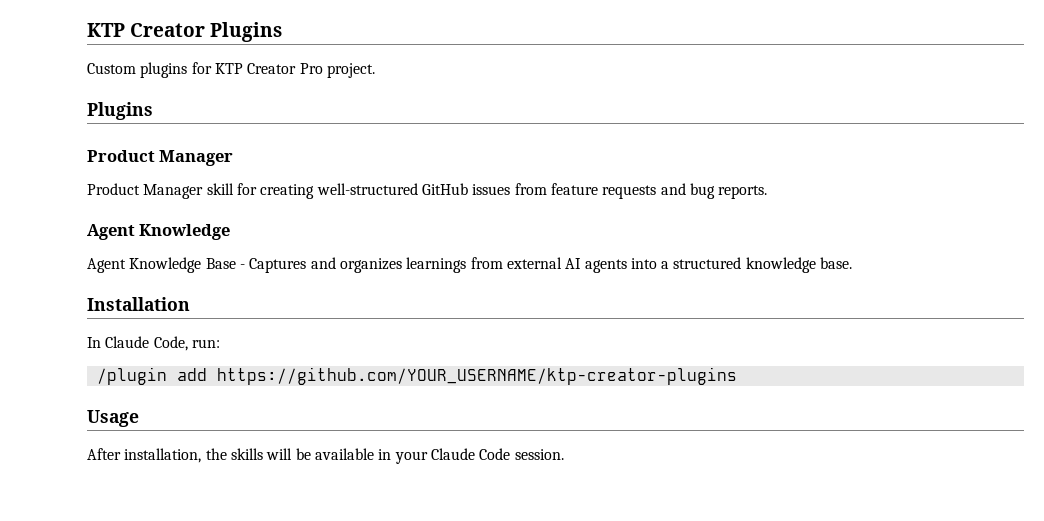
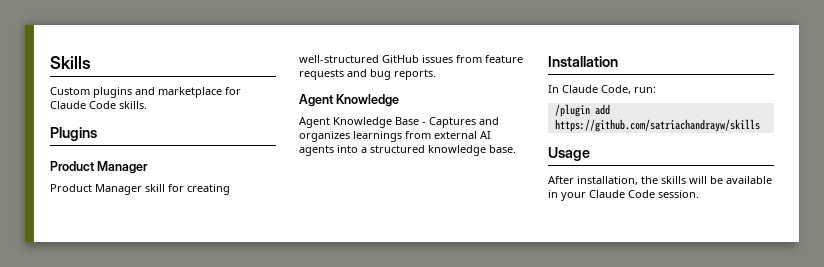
- KTP Creator Plugins
+ Skills
- Custom plugins for KTP Creator Pro project.
+ Custom plugins and marketplace for Claude Code skills.
- /plugin add https://github.com/YOUR_USERNAME/ktp-creator-plugins
+ /plugin add https://github.com/satriachandrayw/skills

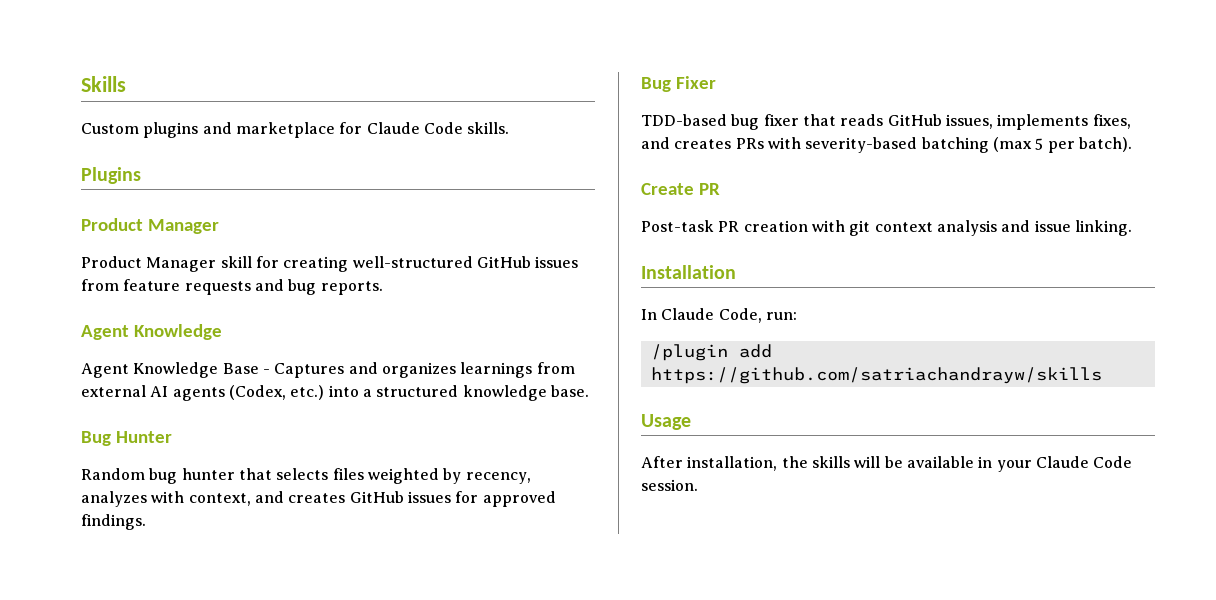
- Agent Knowledge Base - Captures and organizes learnings from external AI agents into a structured knowledge base.
+ Agent Knowledge Base - Captures and organizes learnings from external AI agents (Codex, etc.) into a structured knowledge base.
+ Bug Hunter
+ Random bug hunter that selects files weighted by recency, analyzes with context, and creates GitHub issues for approved findings.
+ Bug Fixer
+ TDD-based bug fixer that reads GitHub issues, implements fixes, and creates PRs with severity-based batching (max 5 per batch).
+ Create PR
+ Post-task PR creation with git context analysis and issue linking.

